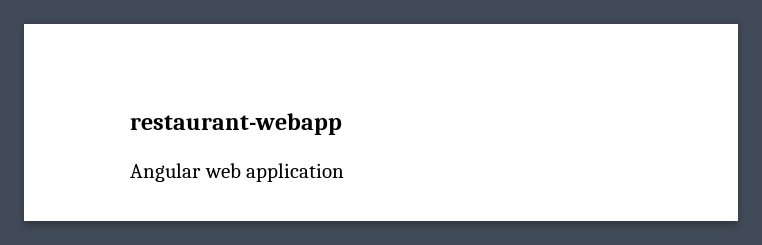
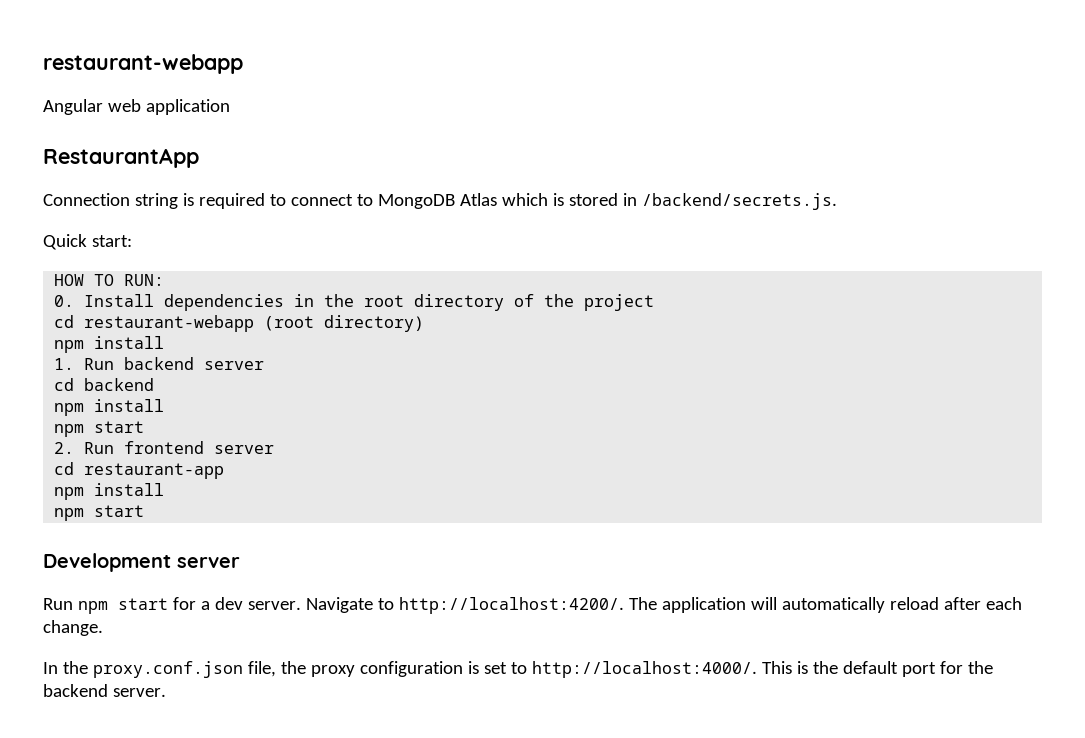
+ RestaurantApp
+ Connection string is required to connect to MongoDB Atlas which is stored in /backend/secrets.js.
+ Quick start:
+ HOW TO RUN:
+ 0. Install dependencies in the root directory of the project
+ cd restaurant-webapp (root directory)
+ npm install
+ 1. Run backend server
+ cd backend
+ npm install
+ npm start
+ 2. Run frontend server
+ cd restaurant-app
+ npm install
+ npm start
+ Development server
+ Run npm start for a dev server. Navigate to http://localhost:4200/. The application will automatically reload after each change.
+ In the proxy.conf.json file, the proxy configuration is set to http://localhost:4000/. This is the default port for the backend server.

